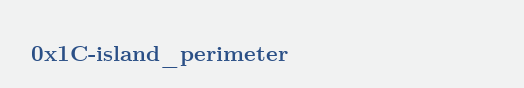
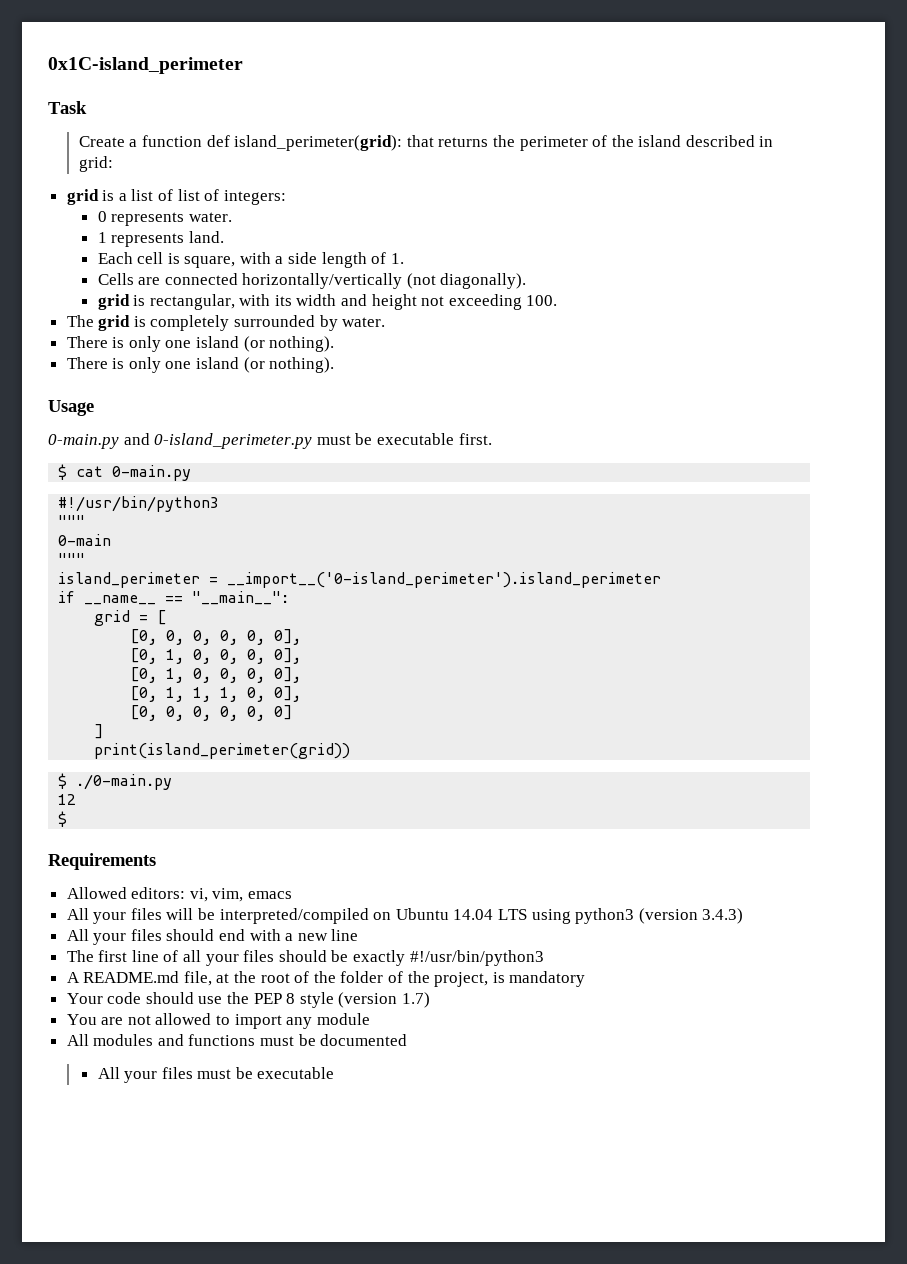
+ Task
+ Create a function def island_perimeter(grid): that returns the perimeter of the island described in grid:
+ grid is a list of list of integers:
+ 0 represents water.
+ 1 represents land.
+ Each cell is square, with a side length of 1.
+ Cells are connected horizontally/vertically (not diagonally).
+ grid is rectangular, with its width and height not exceeding 100.
+ The grid is completely surrounded by water.
+ There is only one island (or nothing).
+ There is only one island (or nothing).
+ Usage
+ 0-main.py and 0-island_perimeter.py must be executable first.
+ $ cat 0-main.py
+ #!/usr/bin/python3
+ """
+ 0-main
+ """
+ island_perimeter = __import__('0-island_perimeter').island_perimeter
+ if __name__ == "__main__":
+ grid = [
+ [0, 0, 0, 0, 0, 0],
+ [0, 1, 0, 0, 0, 0],
+ [0, 1, 0, 0, 0, 0],
+ [0, 1, 1, 1, 0, 0],
+ [0, 0, 0, 0, 0, 0]
+ ]
+ print(island_perimeter(grid))
+ $ ./0-main.py
+ 12
+ $
+ Requirements
+ Allowed editors: vi, vim, emacs
+ All your files will be interpreted/compiled on Ubuntu 14.04 LTS using python3 (version 3.4.3)
+ All your files should end with a new line
+ The first line of all your files should be exactly #!/usr/bin/python3
+ A README.md file, at the root of the folder of the project, is mandatory
+ Your code should use the PEP 8 style (version 1.7)
+ You are not allowed to import any module
+ All modules and functions must be documented
+ All your files must be executable

